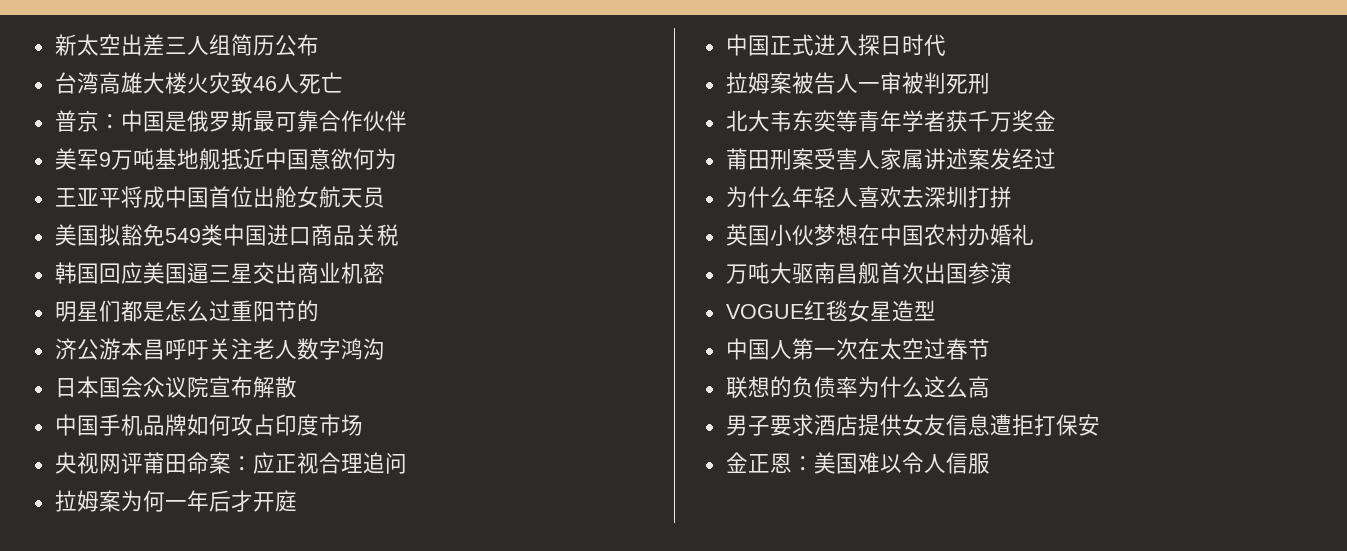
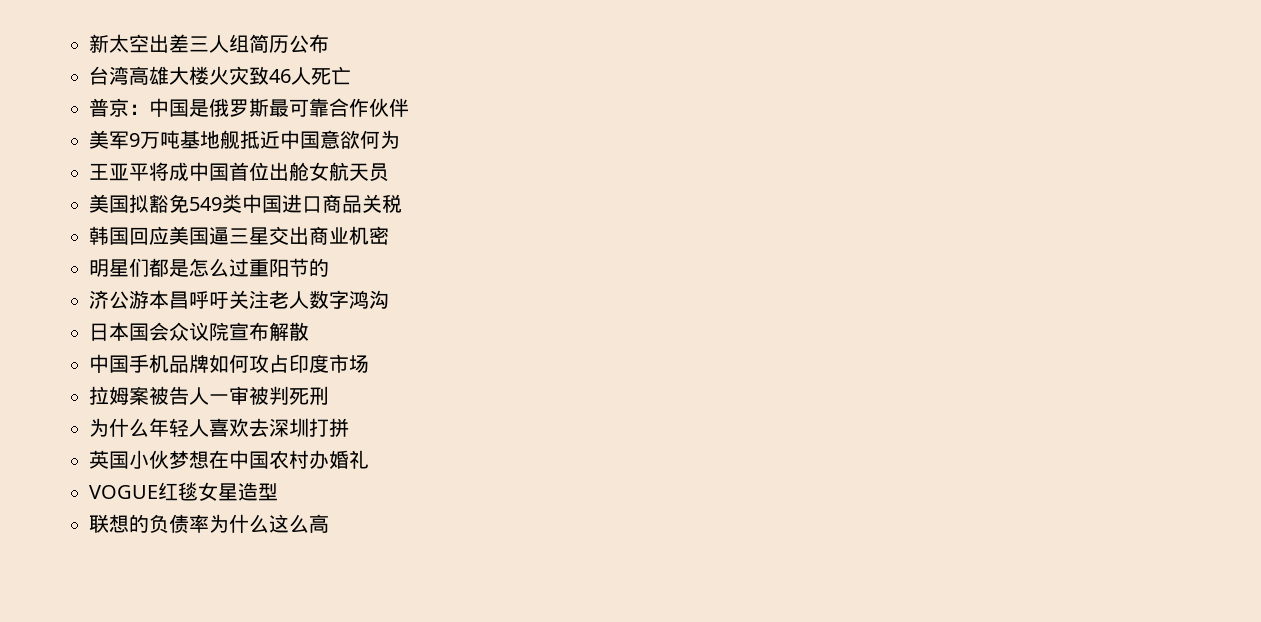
- 央视网评莆田命案：应正视合理追问
- 拉姆案为何一年后才开庭
- 中国正式进入探日时代
- 北大韦东奕等青年学者获千万奖金
- 莆田刑案受害人家属讲述案发经过
- 万吨大驱南昌舰首次出国参演
  VOGUE红毯女星造型
- 中国人第一次在太空过春节
- 男子要求酒店提供女友信息遭拒打保安
- 金正恩：美国难以令人信服

